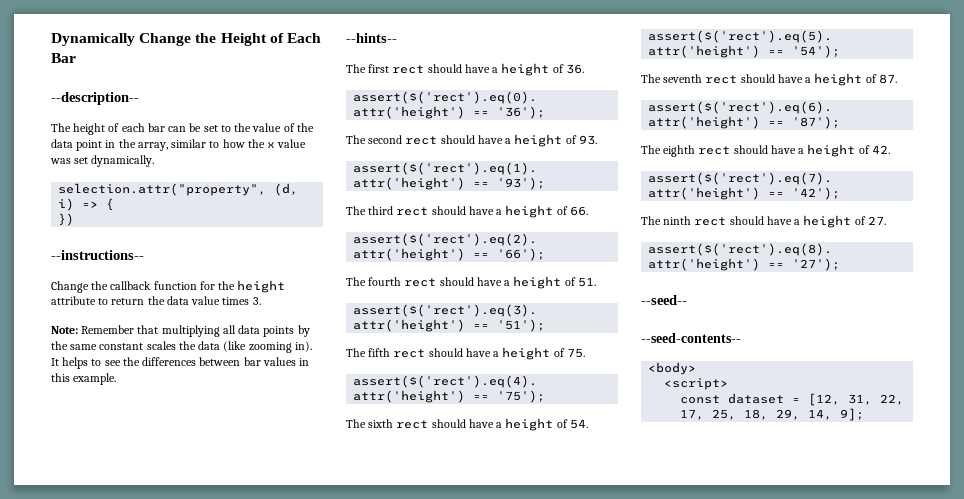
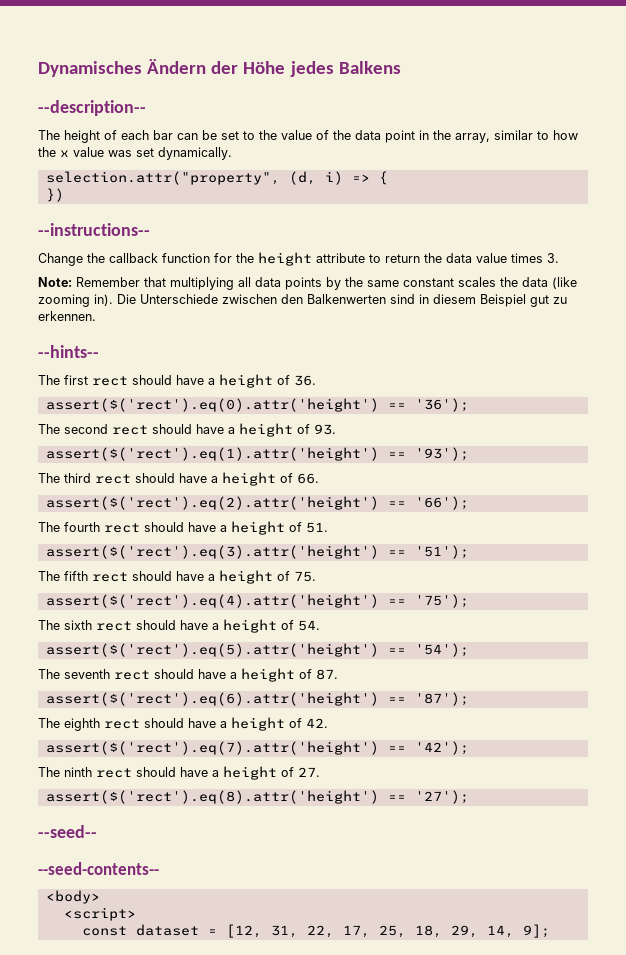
- Dynamically Change the Height of Each Bar
+ Dynamisches Ändern der Höhe jedes Balkens
- It helps to see the differences between bar values in this example.
+ Die Unterschiede zwischen den Balkenwerten sind in diesem Beispiel gut zu erkennen.

